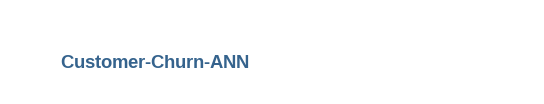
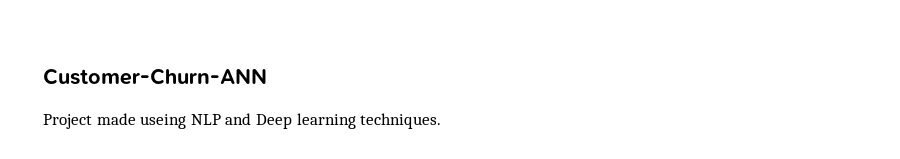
+ Project made useing NLP and Deep learning techniques.

